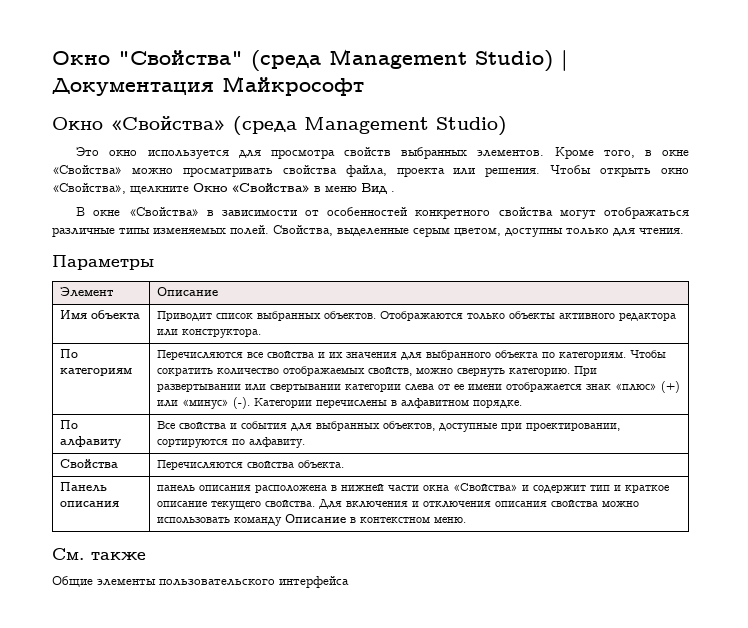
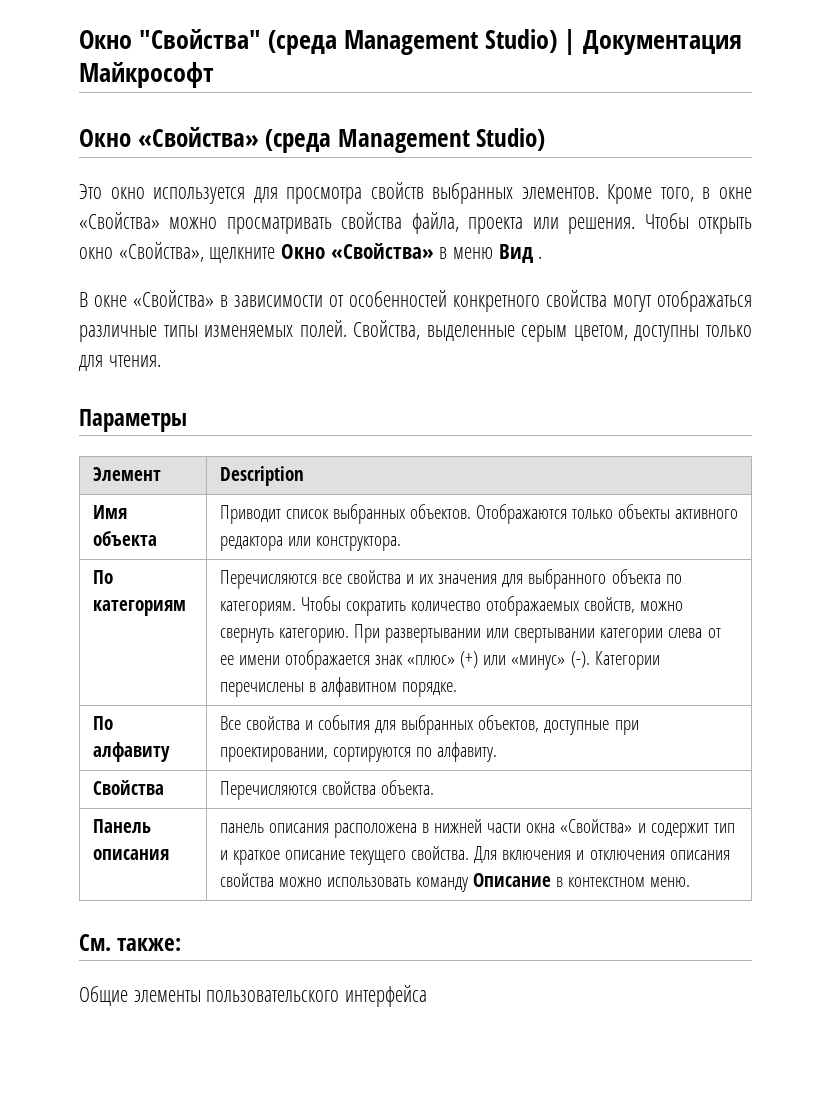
- Элемент | Описание
+ Элемент | Description
- См. также
+ См. также:

